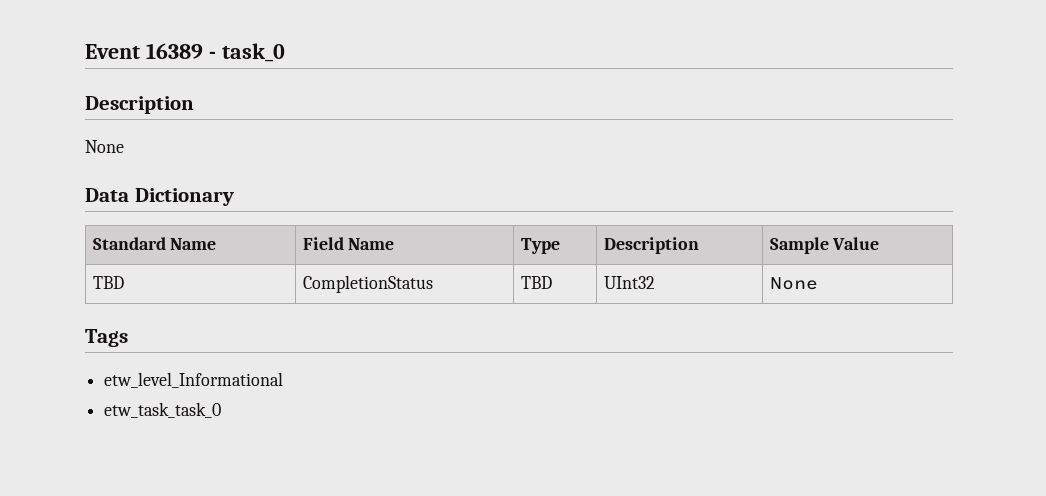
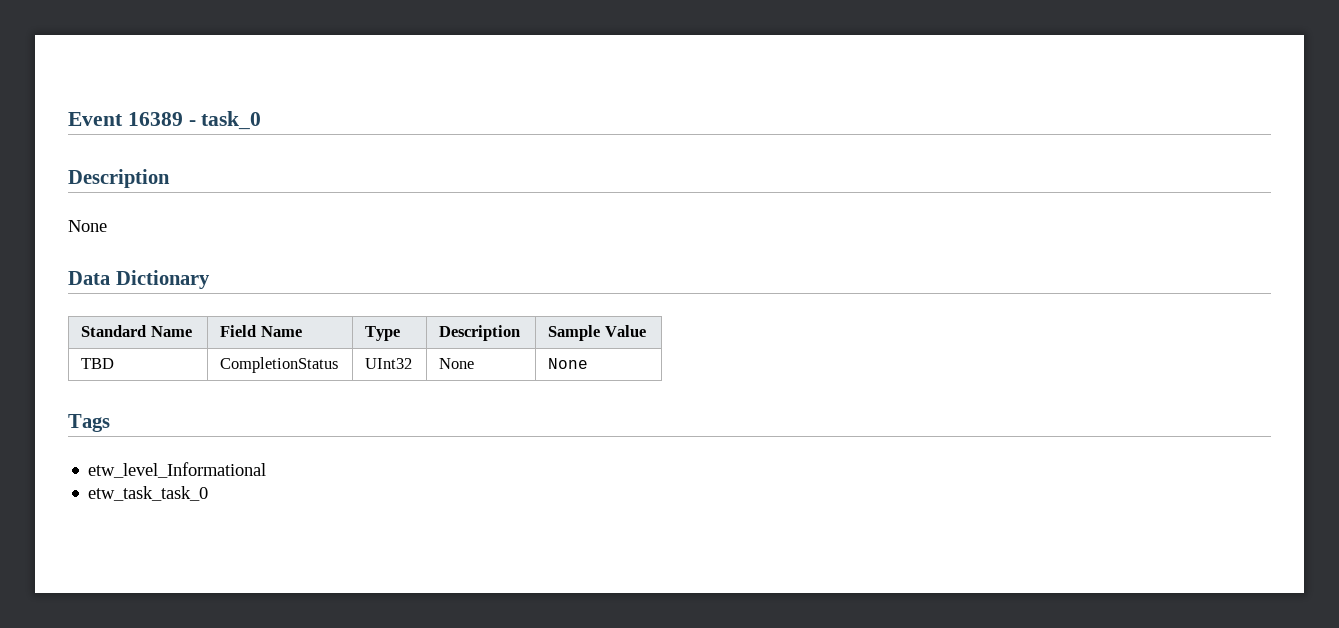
- TBD | CompletionStatus | TBD | UInt32 | None
+ TBD | CompletionStatus | UInt32 | None | None

